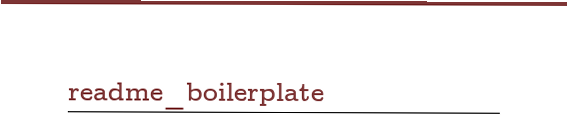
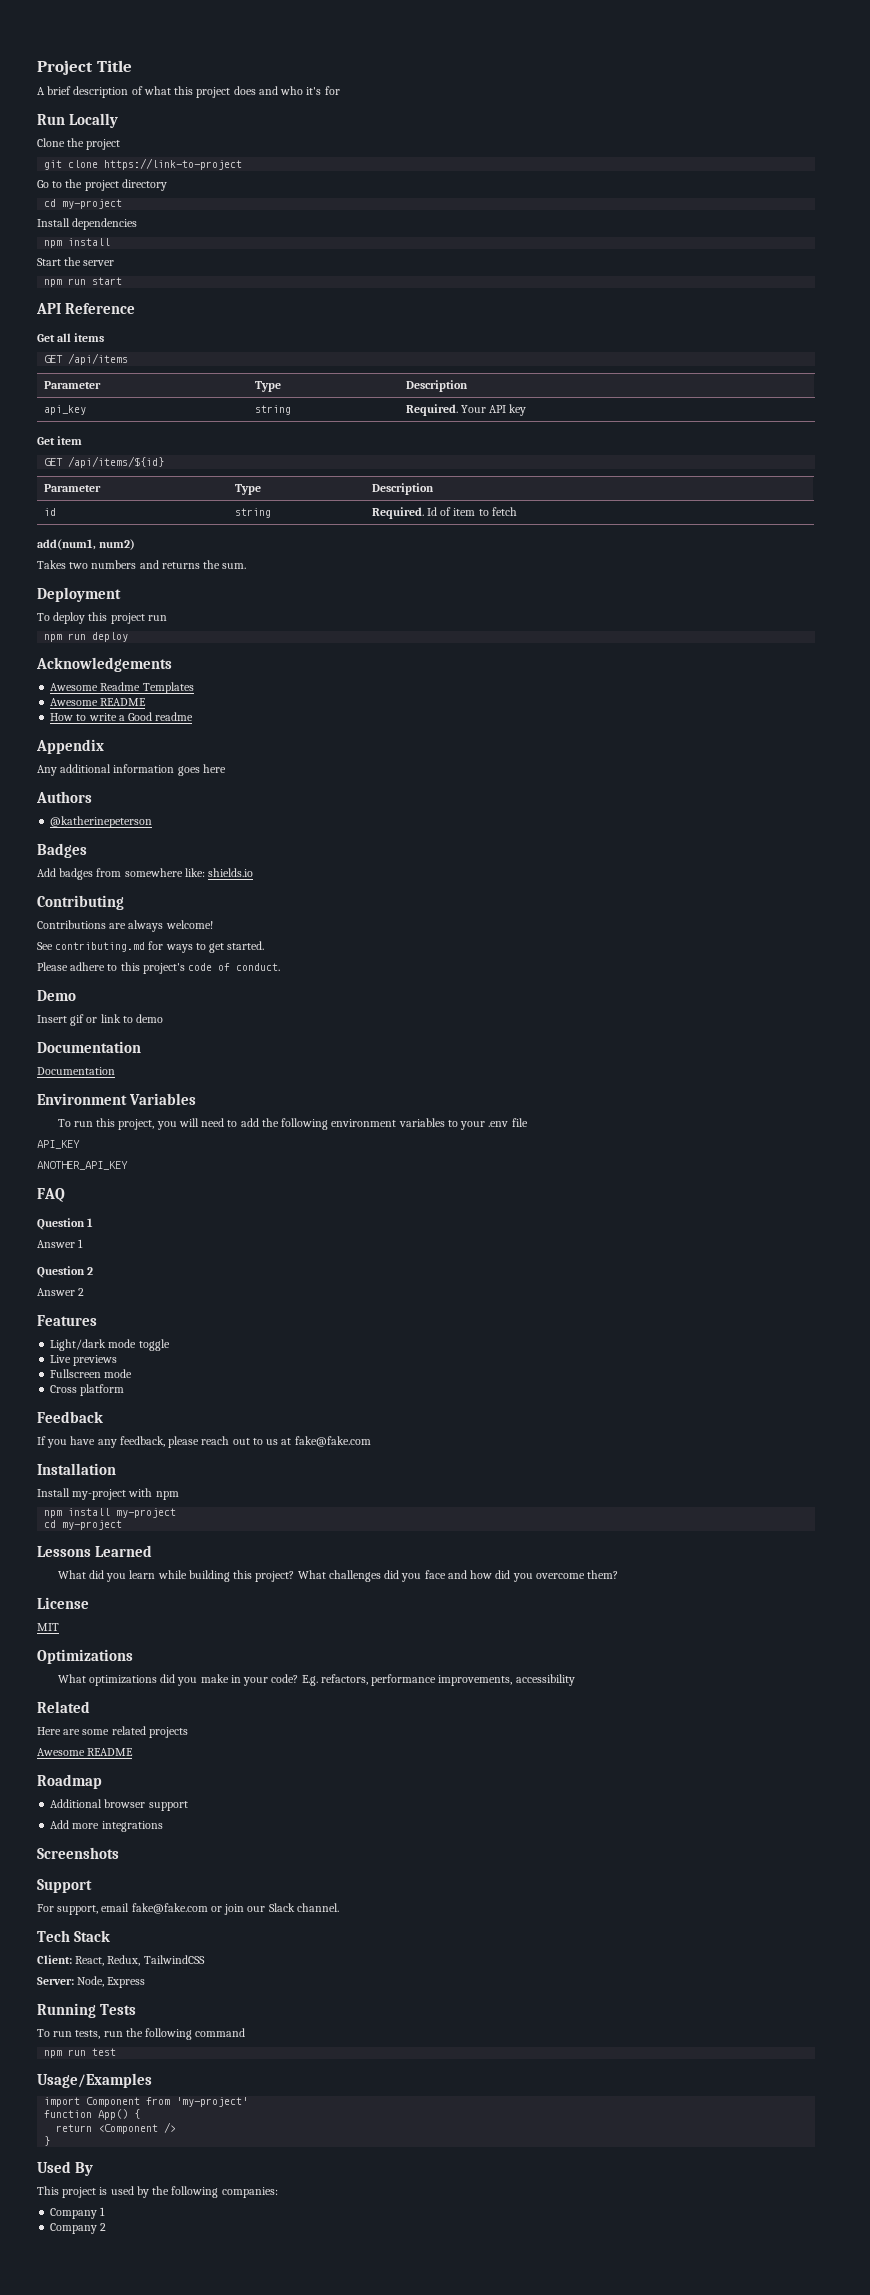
- readme_boilerplate
+ Project Title
+ A brief description of what this project does and who it's for
+ Run Locally
+ Clone the project
+ git clone https://link-to-project
+ Go to the project directory
+ cd my-project
+ Install dependencies
+ npm install
+ Start the server
+ npm run start
+ API Reference
+ Get all items
+ GET /api/items
+ Parameter | Type | Description
+ api_key | string | Required. Your API key
+ Get item
+ GET /api/items/${id}
+ Parameter | Type | Description
+ id | string | Required. Id of item to fetch
+ add(num1, num2)
+ Takes two numbers and returns the sum.
+ Deployment
+ To deploy this project run
+ npm run deploy
+ Acknowledgements
+ Awesome Readme Templates
+ Awesome README
+ How to write a Good readme
+ Appendix
+ Any additional information goes here
+ Authors
+ @katherinepeterson
+ Badges
+ Add badges from somewhere like: shields.io
+ Contributing
+ Contributions are always welcome!
+ See contributing.md for ways to get started.
+ Please adhere to this project's code of conduct.
+ Demo
+ Insert gif or link to demo
+ Documentation
+ Documentation
+ Environment Variables
+ To run this project, you will need to add the following environment variables to your .env file
+ API_KEY
+ ANOTHER_API_KEY
+ FAQ
+ Question 1
+ Answer 1
+ Question 2
+ Answer 2
+ Features
+ Light/dark mode toggle
+ Live previews
+ Fullscreen mode
+ Cross platform
+ Feedback
+ If you have any feedback, please reach out to us at fake@fake.com
+ Installation
+ Install my-project with npm
+ npm install my-project
+ cd my-project
+ Lessons Learned
+ What did you learn while building this project? What challenges did you face and how did you overcome them?
+ License
+ MIT
+ Optimizations
+ What optimizations did you make in your code? E.g. refactors, performance improvements, accessibility
+ Related
+ Here are some related projects
+ Awesome README
+ Roadmap
+ Additional browser support
+ Add more integrations
+ Screenshots
+ Support
+ For support, email fake@fake.com or join our Slack channel.
+ Tech Stack
+ Client: React, Redux, TailwindCSS
+ Server: Node, Express
+ Running Tests
+ To run tests, run the following command
+ npm run test
+ Usage/Examples
+ import Component from 'my-project'
+ function App() {
+ return <Component />
+ }
+ Used By
+ This project is used by the following companies:
+ Company 1
+ Company 2

